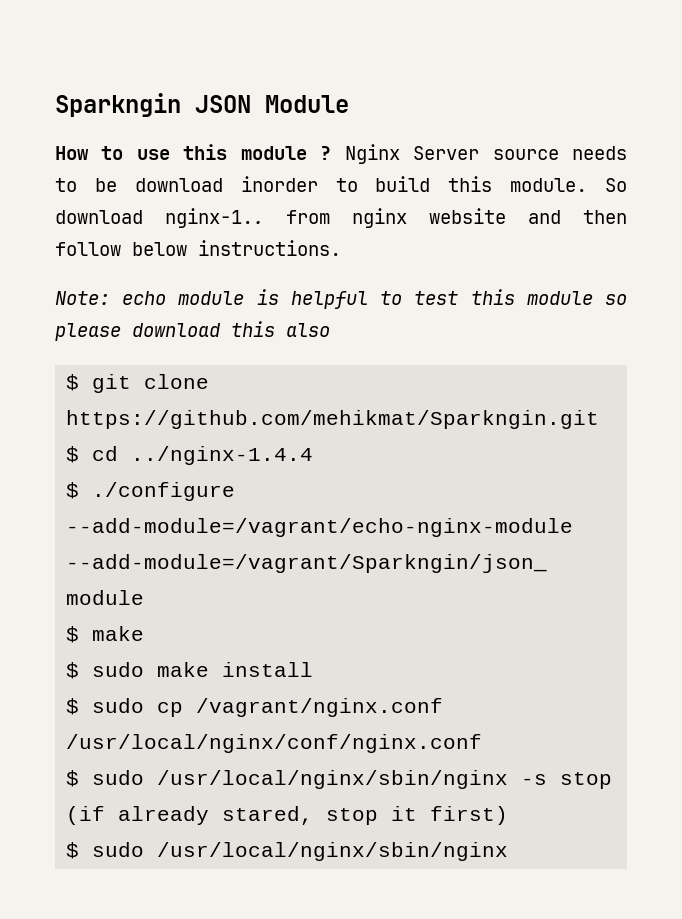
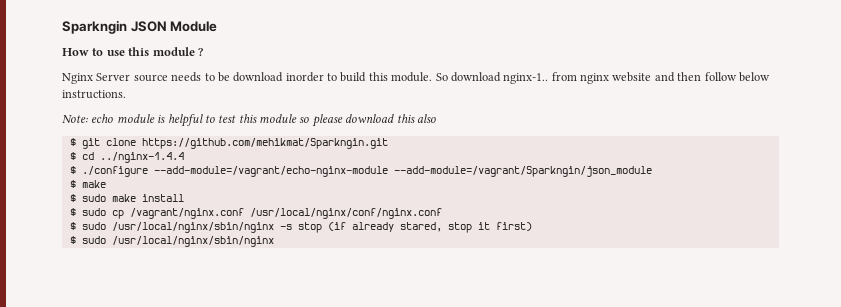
- How to use this module ? Nginx Server source needs to be download inorder to build this module.
+ How to use this module ?
+ Nginx Server source needs to be download inorder to build this module.

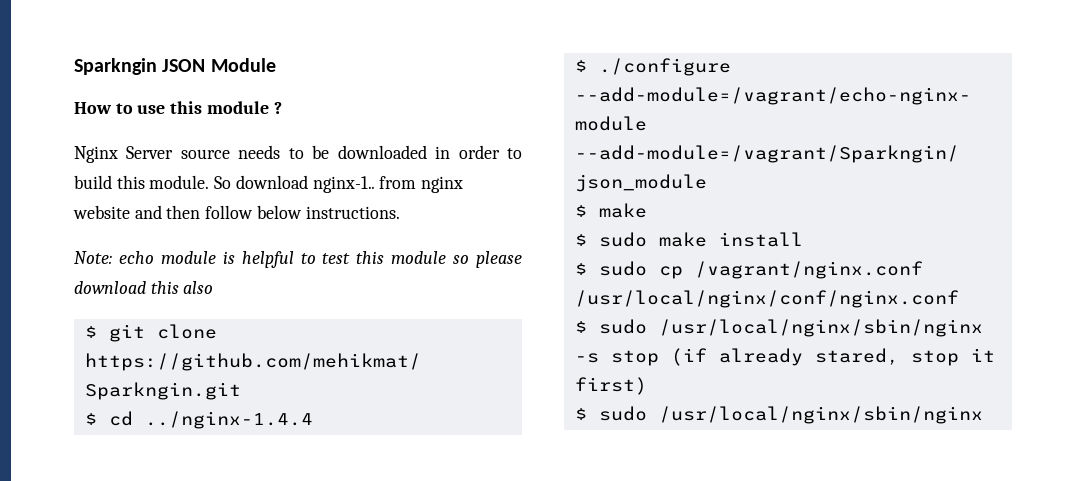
- Nginx Server source needs to be download inorder to build this module.
+ Nginx Server source needs to be downloaded in order to build this module.

